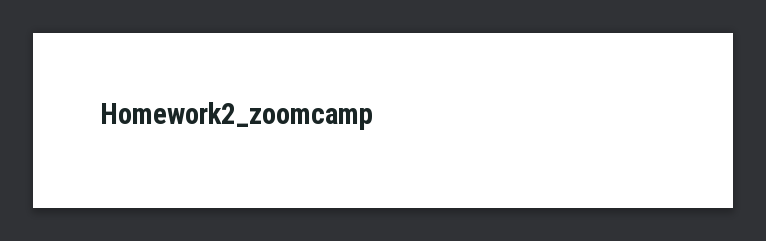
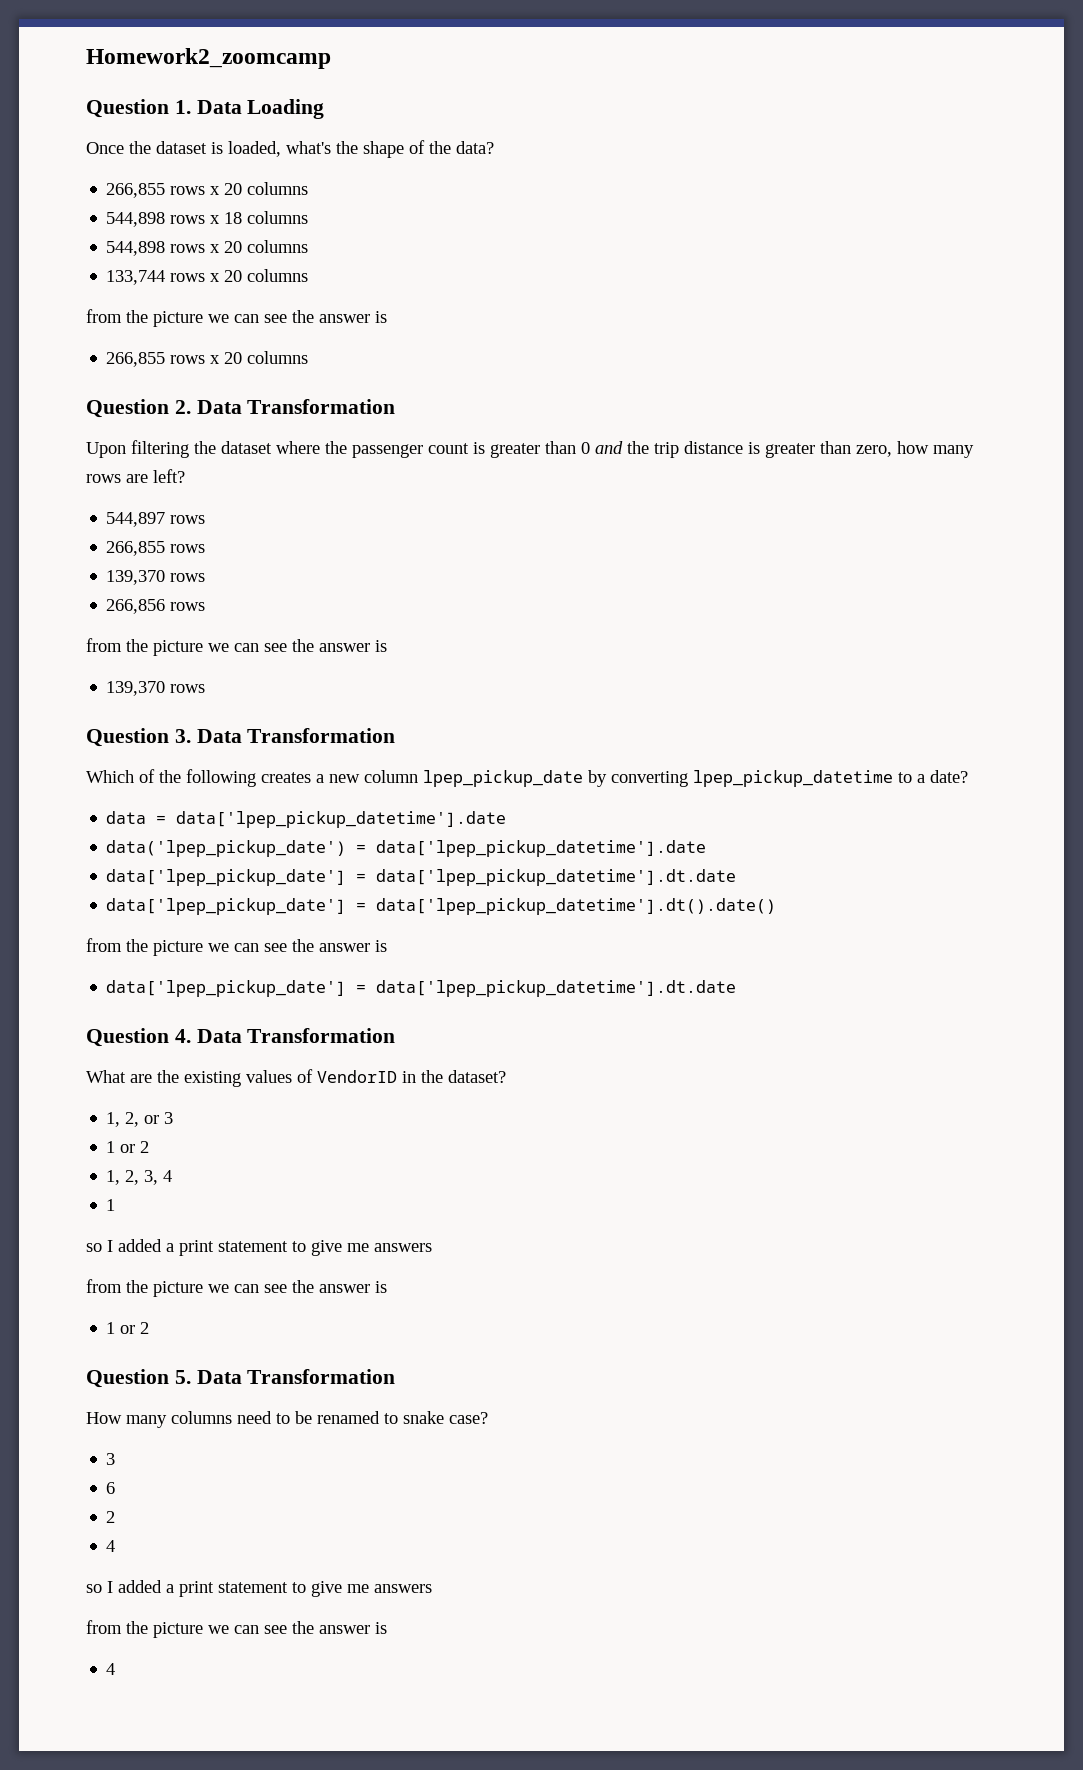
+ Question 1. Data Loading
+ Once the dataset is loaded, what's the shape of the data?
+ 266,855 rows x 20 columns
+ 544,898 rows x 18 columns
+ 544,898 rows x 20 columns
+ 133,744 rows x 20 columns
+ from the picture we can see the answer is
+ 266,855 rows x 20 columns
+ Question 2. Data Transformation
+ Upon filtering the dataset where the passenger count is greater than 0 and the trip distance is greater than zero, how many rows are left?
+ 544,897 rows
+ 266,855 rows
+ 139,370 rows
+ 266,856 rows
+ from the picture we can see the answer is
+ 139,370 rows
+ Question 3. Data Transformation
+ Which of the following creates a new column lpep_pickup_date by converting lpep_pickup_datetime to a date?
+ data = data['lpep_pickup_datetime'].date
+ data('lpep_pickup_date') = data['lpep_pickup_datetime'].date
+ data['lpep_pickup_date'] = data['lpep_pickup_datetime'].dt.date
+ data['lpep_pickup_date'] = data['lpep_pickup_datetime'].dt().date()
+ from the picture we can see the answer is
+ data['lpep_pickup_date'] = data['lpep_pickup_datetime'].dt.date
+ Question 4. Data Transformation
+ What are the existing values of VendorID in the dataset?
+ 1, 2, or 3
+ 1 or 2
+ 1, 2, 3, 4
+ 1
+ so I added a print statement to give me answers
+ from the picture we can see the answer is
+ 1 or 2
+ Question 5. Data Transformation
+ How many columns need to be renamed to snake case?
+ 3
+ 6
+ 2
+ 4
+ so I added a print statement to give me answers
+ from the picture we can see the answer is
+ 4

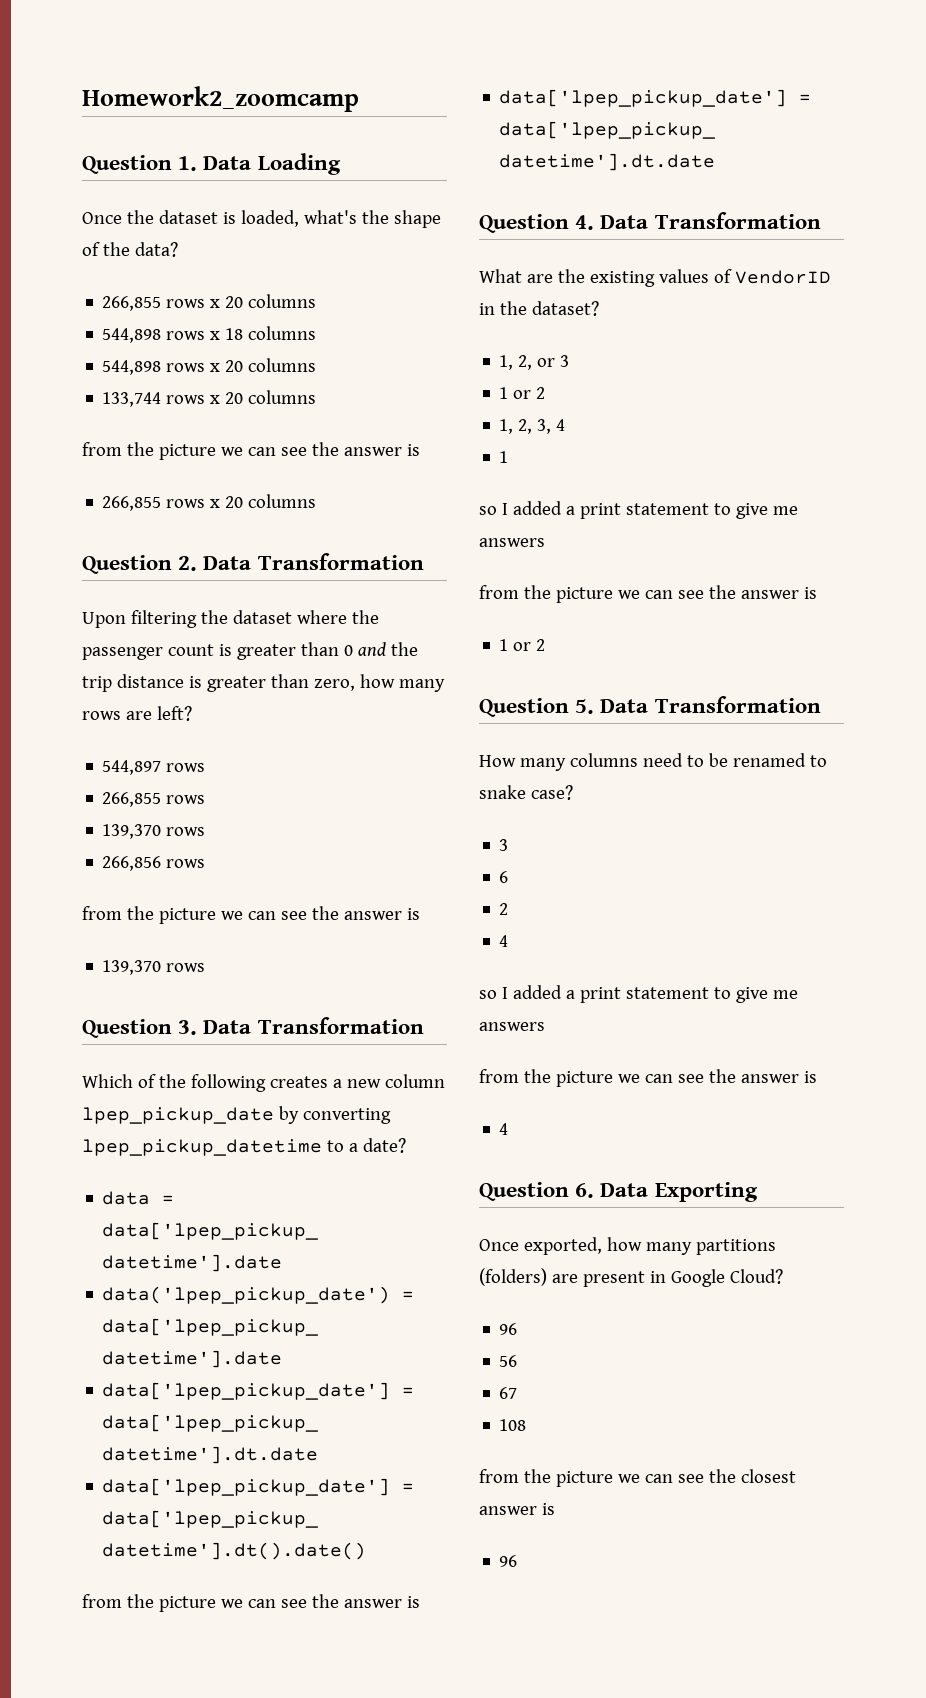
+ Question 6. Data Exporting
+ Once exported, how many partitions (folders) are present in Google Cloud?
+ 96
+ 56
+ 67
+ 108
+ from the picture we can see the closest answer is
+ 96

